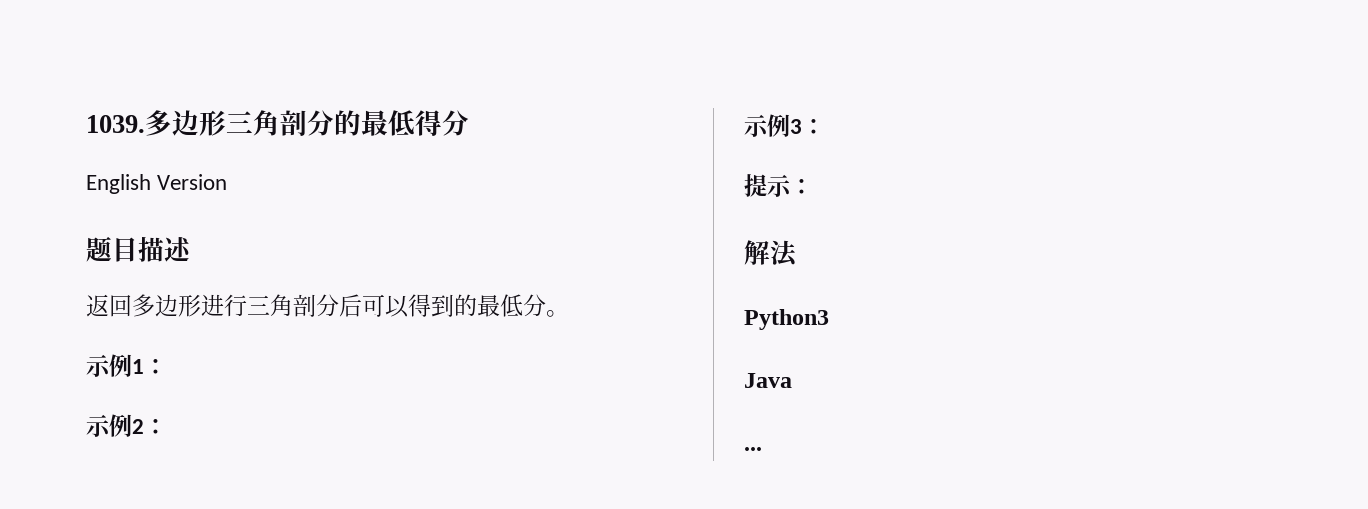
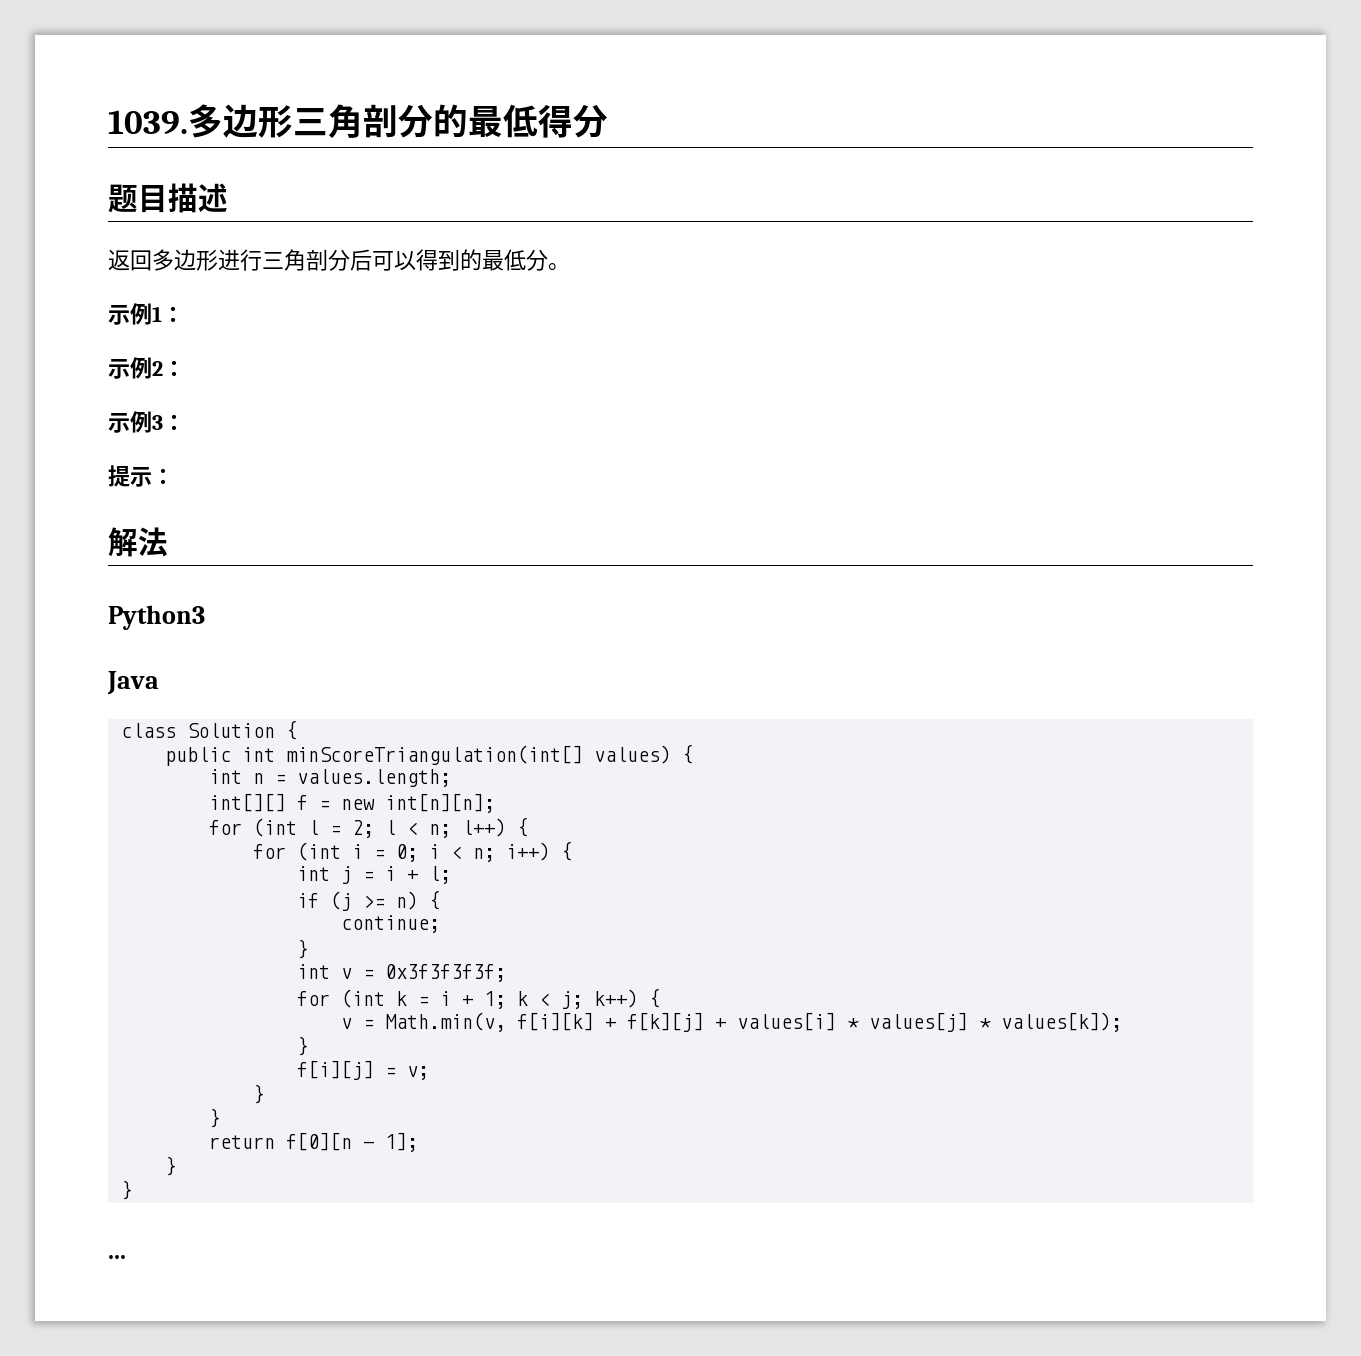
- English Version
+ class Solution {
+ public int minScoreTriangulation(int[] values) {
+ int n = values.length;
+ int[][] f = new int[n][n];
+ for (int l = 2; l < n; l++) {
+ for (int i = 0; i < n; i++) {
+ int j = i + l;
+ if (j >= n) {
+ continue;
+ }
+ int v = 0x3f3f3f3f;
+ for (int k = i + 1; k < j; k++) {
+ v = Math.min(v, f[i][k] + f[k][j] + values[i] * values[j] * values[k]);
+ }
+ f[i][j] = v;
+ }
+ }
+ return f[0][n - 1];
+ }
+ }

